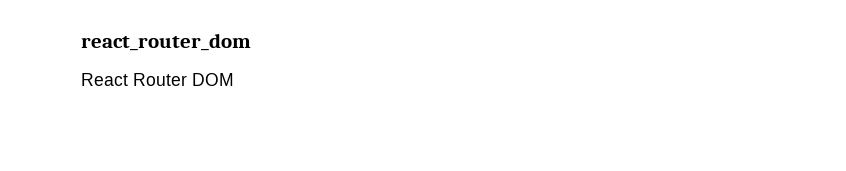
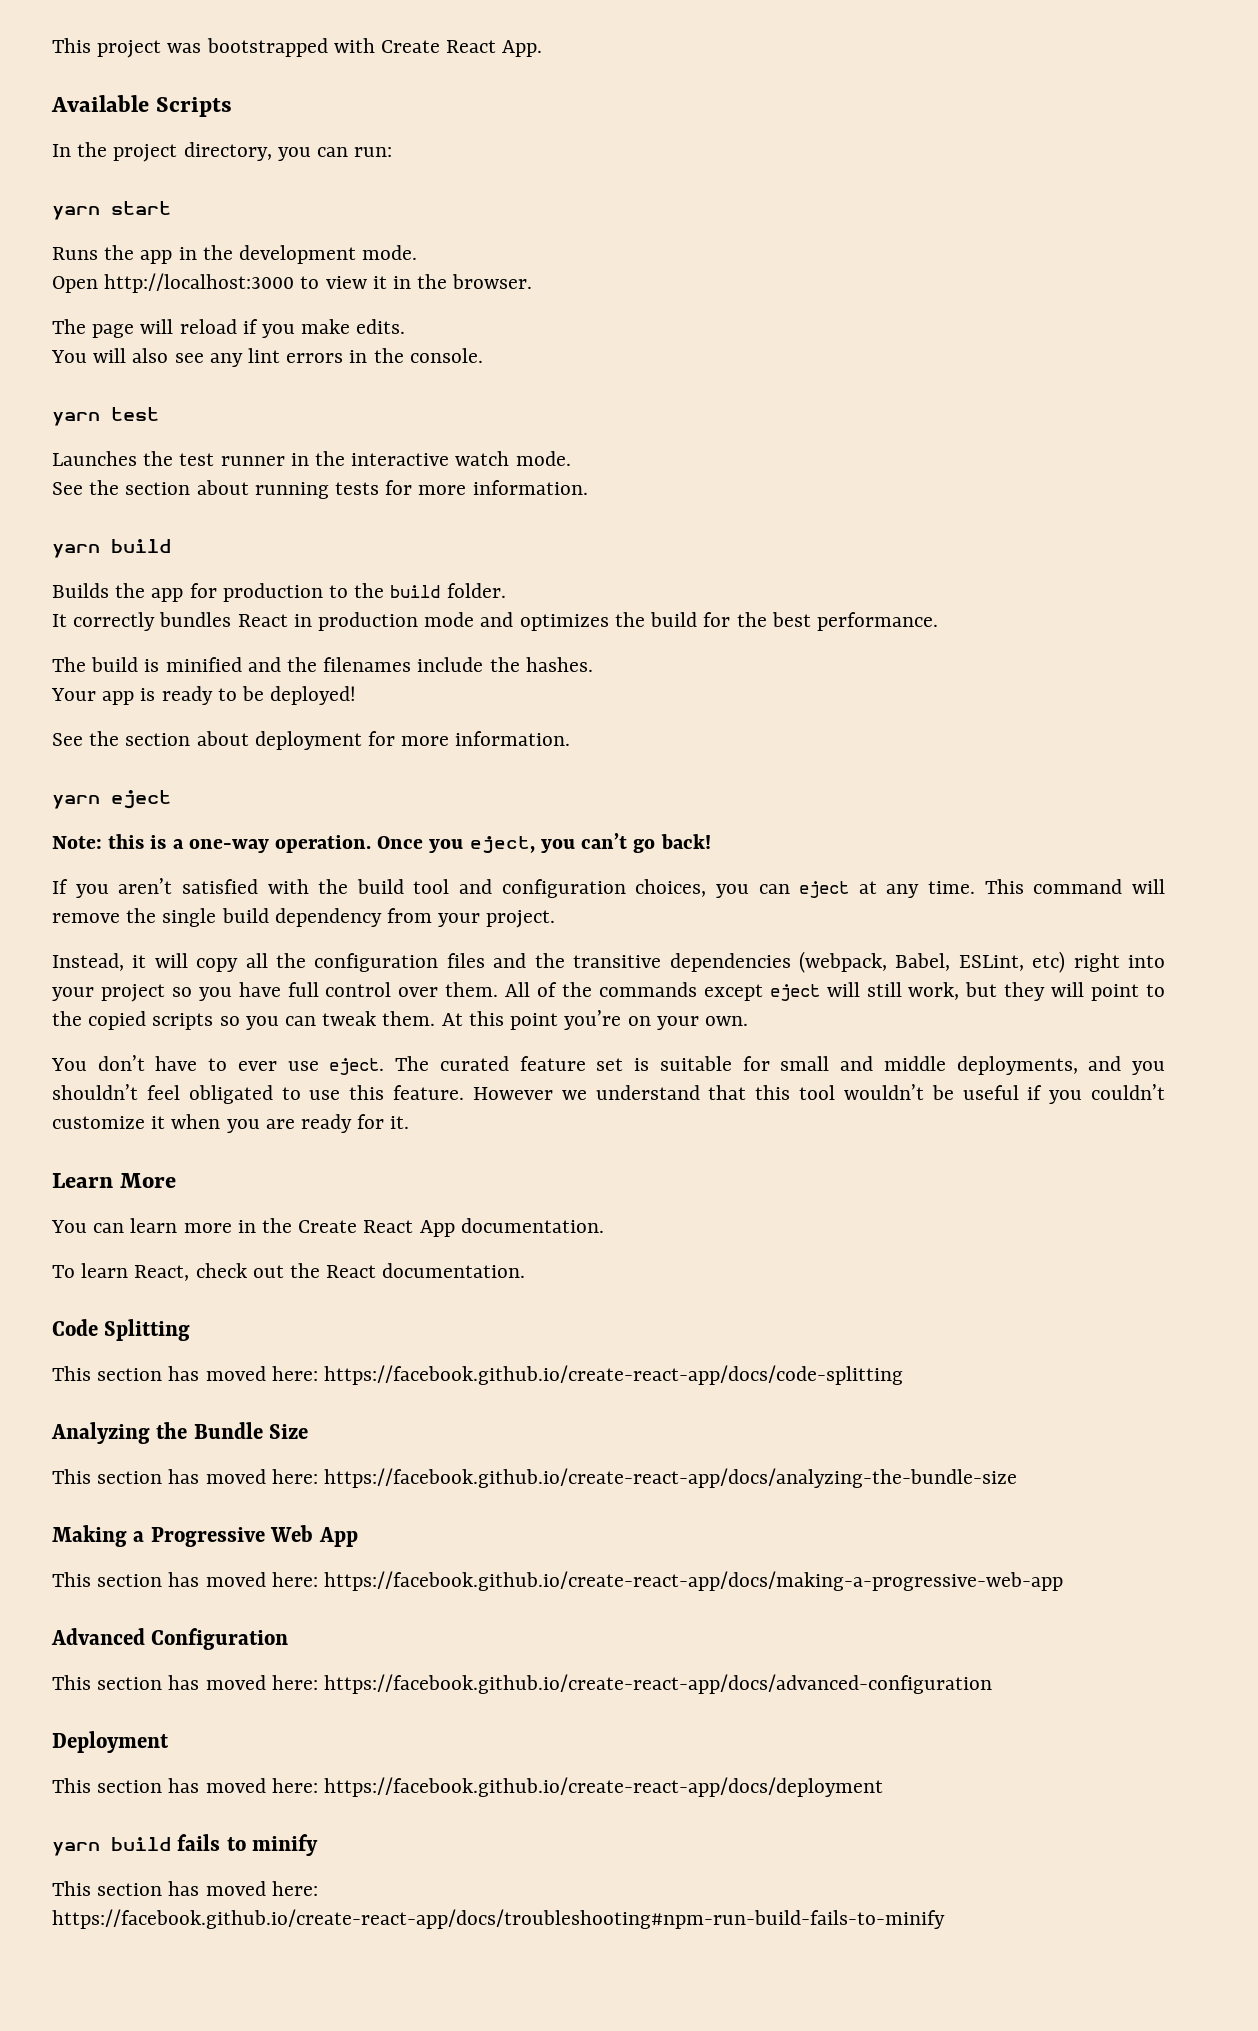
- react_router_dom
- React Router DOM
+ This project was bootstrapped with Create React App.
+ Available Scripts
+ In the project directory, you can run:
+ yarn start
+ Runs the app in the development mode.
+ Open http://localhost:3000 to view it in the browser.
+ The page will reload if you make edits.
+ You will also see any lint errors in the console.
+ yarn test
+ Launches the test runner in the interactive watch mode.
+ See the section about running tests for more information.
+ yarn build
+ Builds the app for production to the build folder.
+ It correctly bundles React in production mode and optimizes the build for the best performance.
+ The build is minified and the filenames include the hashes.
+ Your app is ready to be deployed!
+ See the section about deployment for more information.
+ yarn eject
+ Note: this is a one-way operation. Once you eject, you can’t go back!
+ If you aren’t satisfied with the build tool and configuration choices, you can eject at any time. This command will remove the single build dependency from your project.
+ Instead, it will copy all the configuration files and the transitive dependencies (webpack, Babel, ESLint, etc) right into your project so you have full control over them. All of the commands except eject will still work, but they will point to the copied scripts so you can tweak them. At this point you’re on your own.
+ You don’t have to ever use eject. The curated feature set is suitable for small and middle deployments, and you shouldn’t feel obligated to use this feature. However we understand that this tool wouldn’t be useful if you couldn’t customize it when you are ready for it.
+ Learn More
+ You can learn more in the Create React App documentation.
+ To learn React, check out the React documentation.
+ Code Splitting
+ This section has moved here: https://facebook.github.io/create-react-app/docs/code-splitting
+ Analyzing the Bundle Size
+ This section has moved here: https://facebook.github.io/create-react-app/docs/analyzing-the-bundle-size
+ Making a Progressive Web App
+ This section has moved here: https://facebook.github.io/create-react-app/docs/making-a-progressive-web-app
+ Advanced Configuration
+ This section has moved here: https://facebook.github.io/create-react-app/docs/advanced-configuration
+ Deployment
+ This section has moved here: https://facebook.github.io/create-react-app/docs/deployment
+ yarn build fails to minify
+ This section has moved here: https://facebook.github.io/create-react-app/docs/troubleshooting#npm-run-build-fails-to-minify

